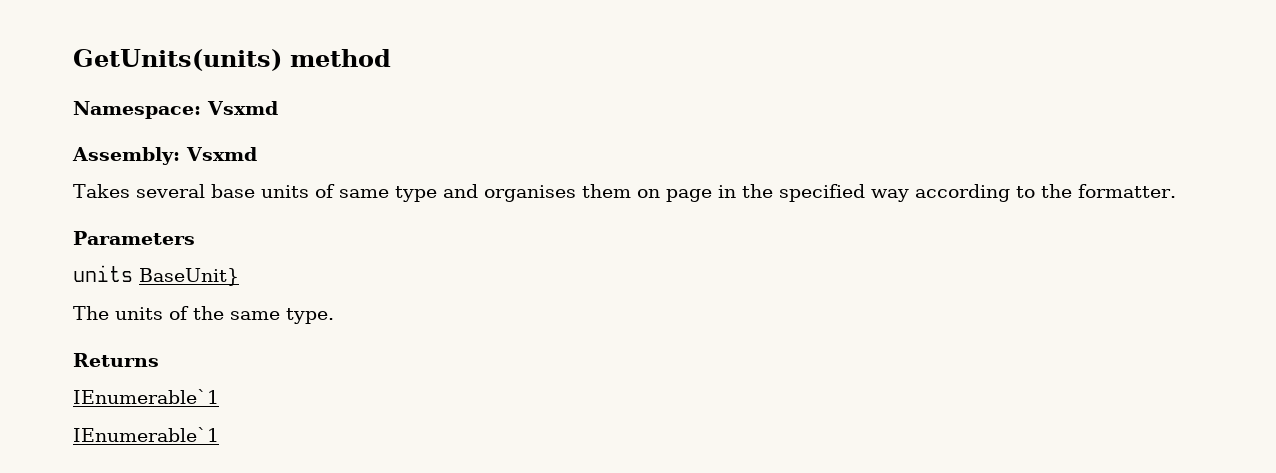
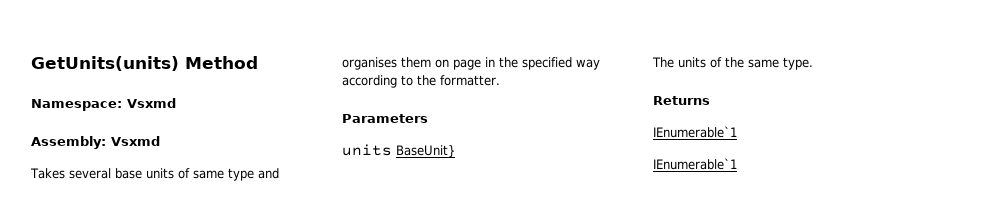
- GetUnits(units) method
+ GetUnits(units) Method

